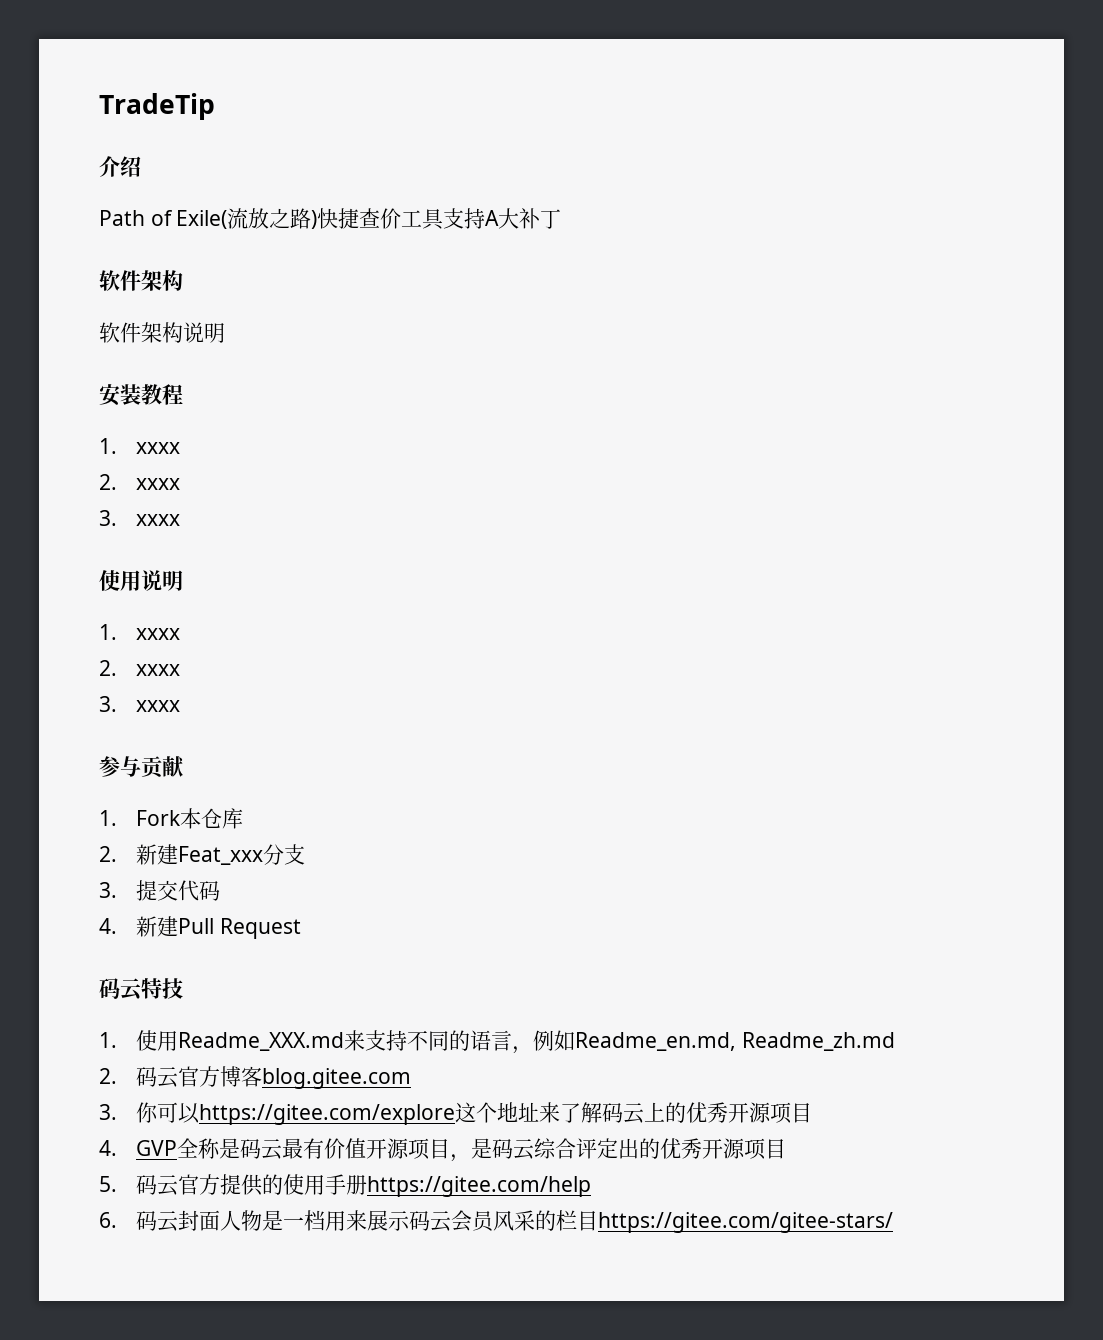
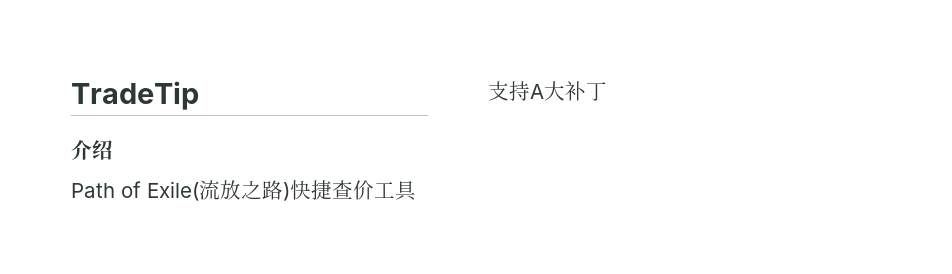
  Path of Exile(流放之路)快捷查价工具支持A大补丁
- 软件架构
- 软件架构说明
- 安装教程
- 1. xxxx
- 2. xxxx
- 3. xxxx
- 使用说明
- 1. xxxx
- 2. xxxx
- 3. xxxx
- 参与贡献
- 1. Fork本仓库
- 2.新建Feat_xxx分支
- 3.提交代码
- 4.新建Pull Request
- 码云特技
- 1.使用Readme_XXX.md来支持不同的语言，例如Readme_en.md, Readme_zh.md
- 2.码云官方博客blog.gitee.com
- 3.你可以https://gitee.com/explore这个地址来了解码云上的优秀开源项目
- 4. GVP全称是码云最有价值开源项目，是码云综合评定出的优秀开源项目
- 5.码云官方提供的使用手册https://gitee.com/help
- 6.码云封面人物是一档用来展示码云会员风采的栏目https://gitee.com/gitee-stars/

